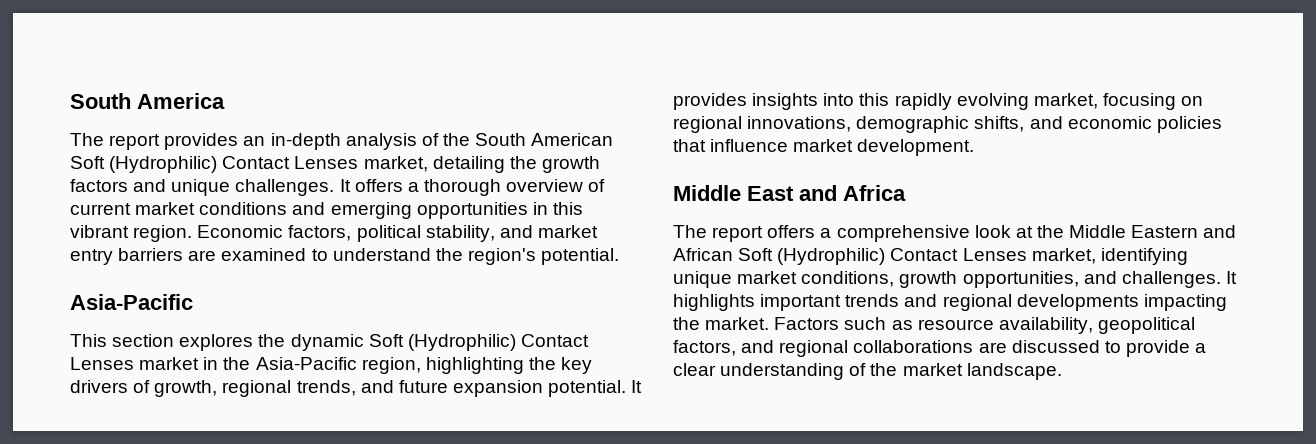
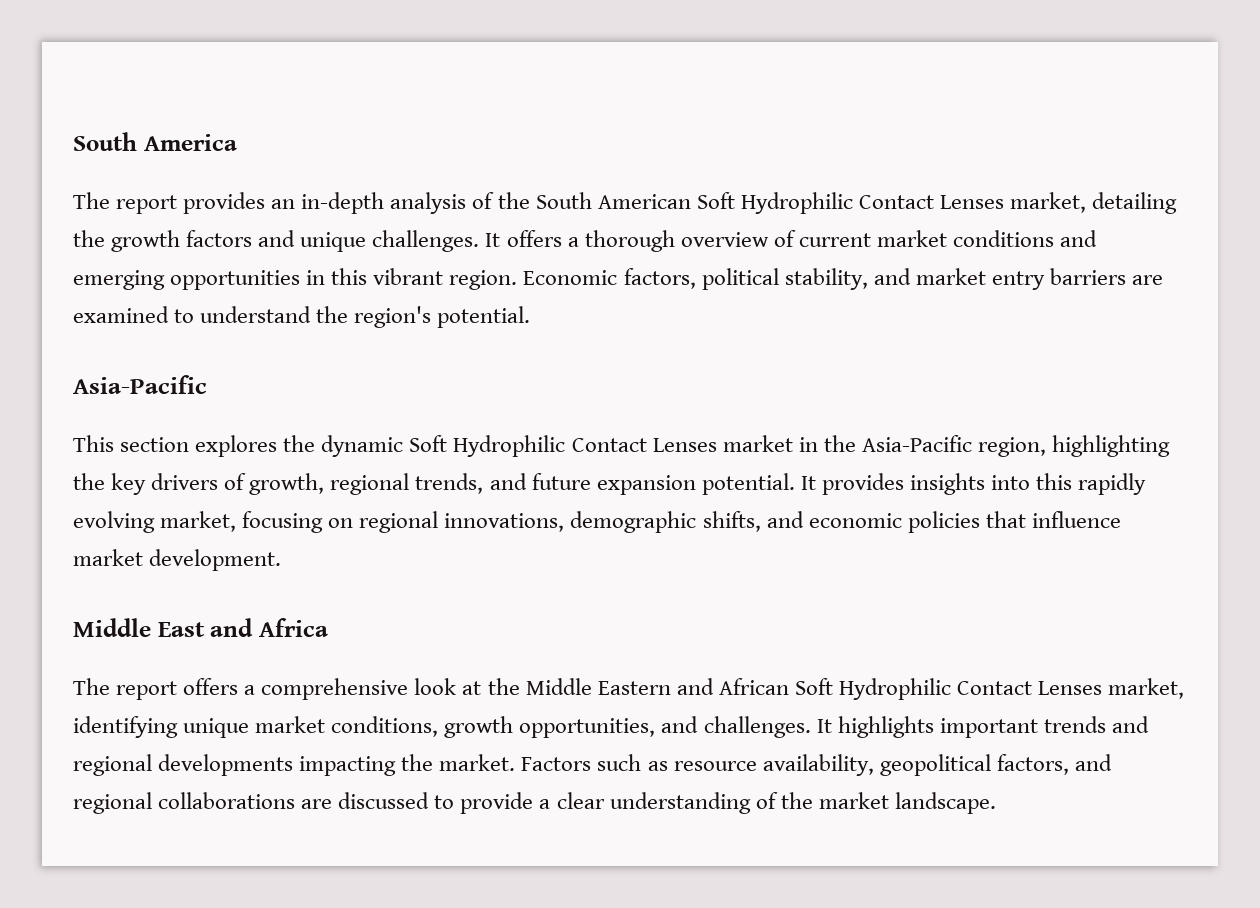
- The report provides an in-depth analysis of the South American Soft (Hydrophilic) Contact Lenses market, detailing the growth factors and unique challenges.
+ The report provides an in-depth analysis of the South American Soft Hydrophilic Contact Lenses market, detailing the growth factors and unique challenges.
- This section explores the dynamic Soft (Hydrophilic) Contact Lenses market in the Asia-Pacific region, highlighting the key drivers of growth, regional trends, and future expansion potential.
+ This section explores the dynamic Soft Hydrophilic Contact Lenses market in the Asia-Pacific region, highlighting the key drivers of growth, regional trends, and future expansion potential.
- The report offers a comprehensive look at the Middle Eastern and African Soft (Hydrophilic) Contact Lenses market, identifying unique market conditions, growth opportunities, and challenges.
+ The report offers a comprehensive look at the Middle Eastern and African Soft Hydrophilic Contact Lenses market, identifying unique market conditions, growth opportunities, and challenges.

